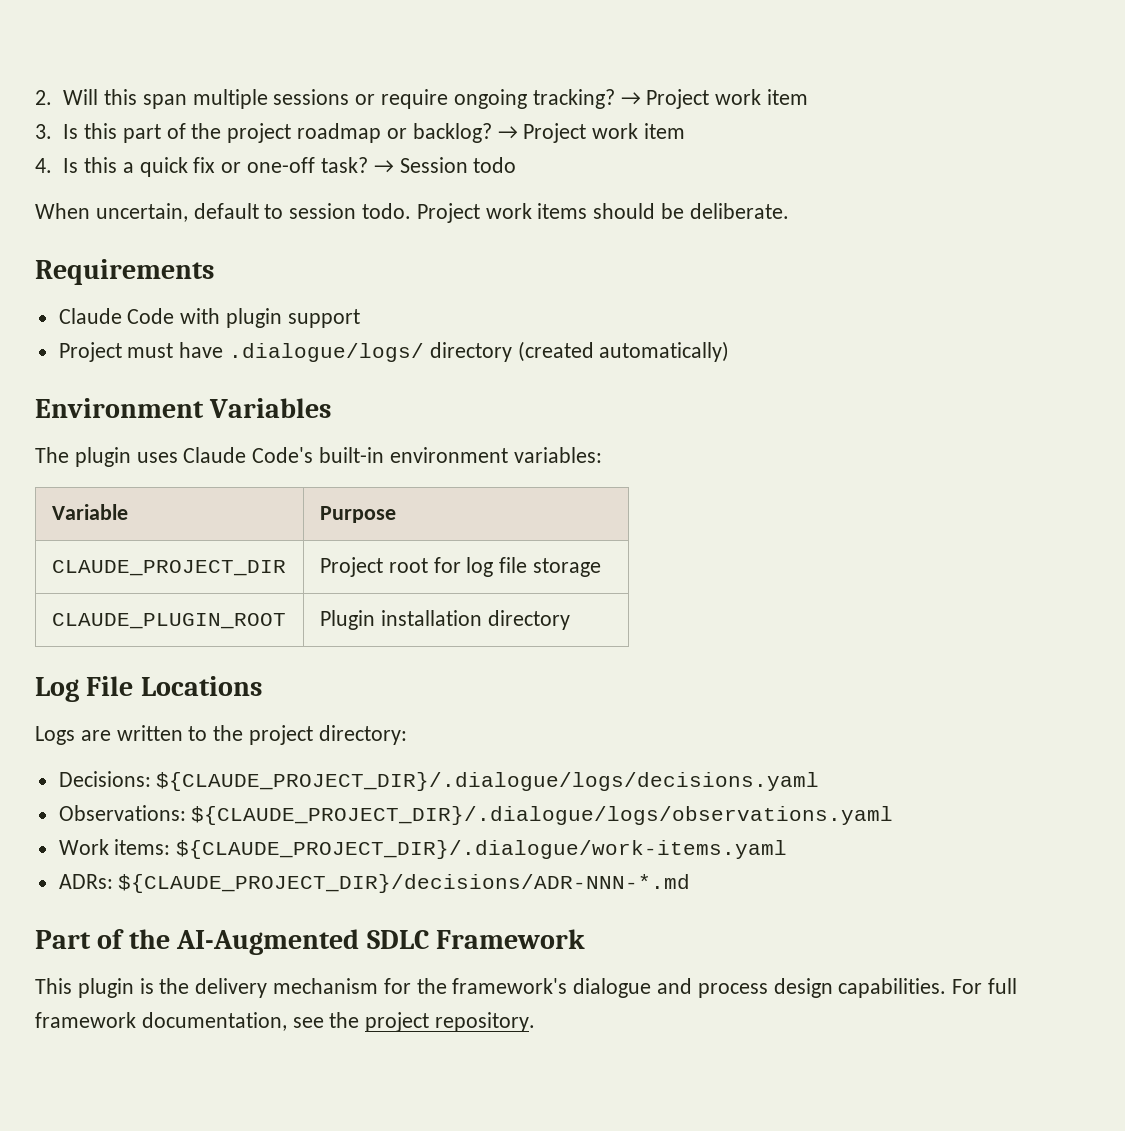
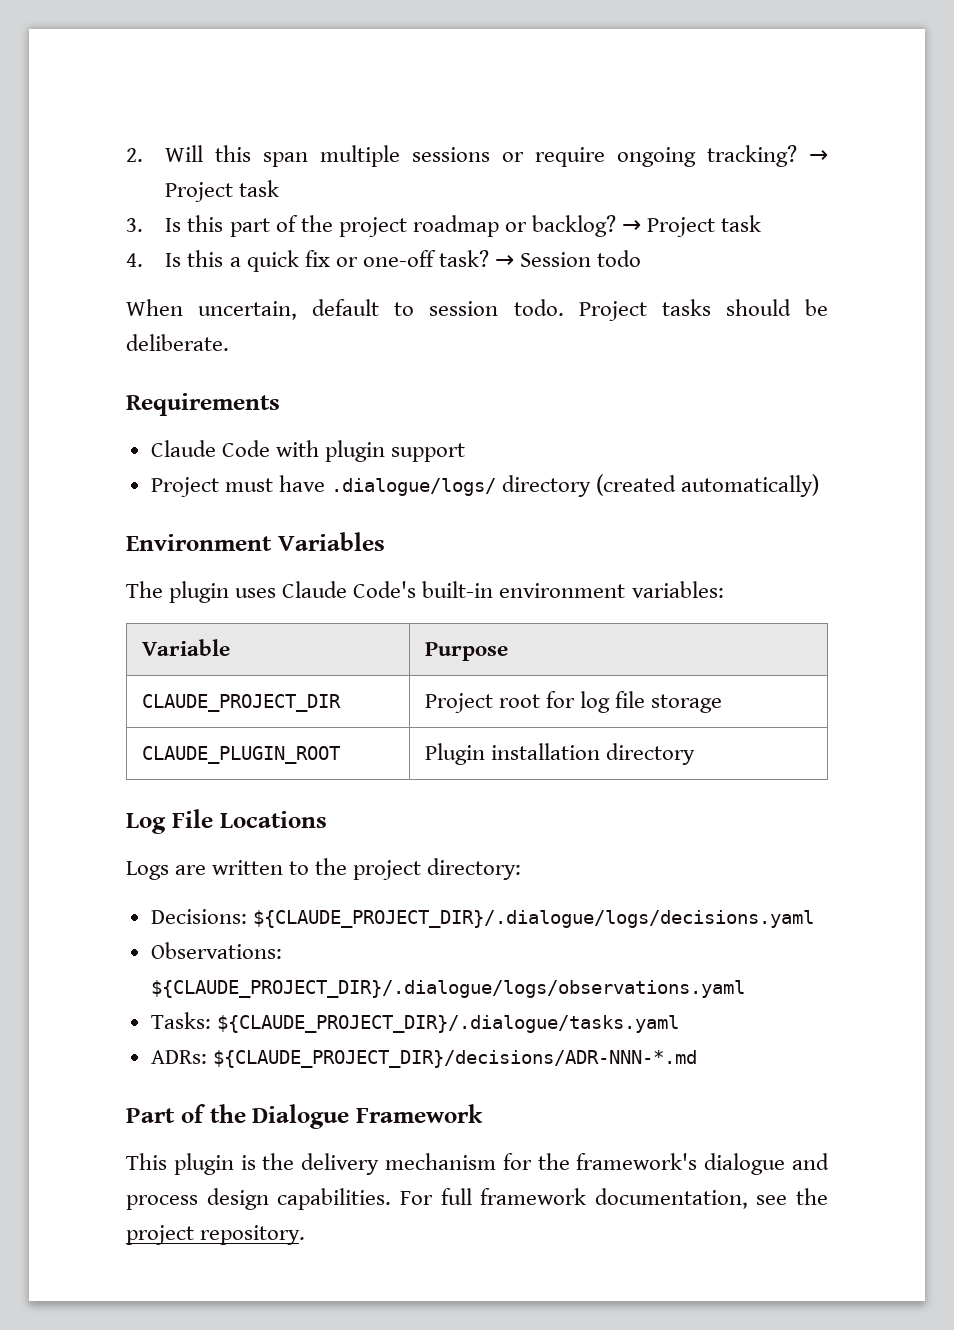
- 2. Will this span multiple sessions or require ongoing tracking? → Project work item
+ 2. Will this span multiple sessions or require ongoing tracking? → Project task
- 3. Is this part of the project roadmap or backlog? → Project work item
+ 3. Is this part of the project roadmap or backlog? → Project task
- Project work items should be deliberate.
+ Project tasks should be deliberate.
- Work items: ${CLAUDE_PROJECT_DIR}/.dialogue/work-items.yaml
+ Tasks: ${CLAUDE_PROJECT_DIR}/.dialogue/tasks.yaml
- Part of the AI-Augmented SDLC Framework
+ Part of the Dialogue Framework

